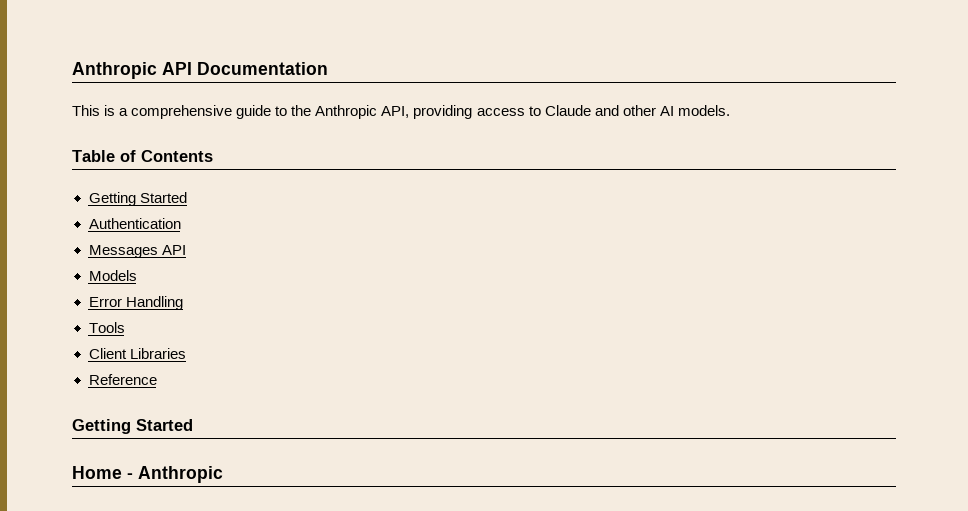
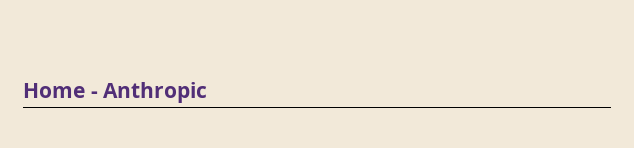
- Anthropic API Documentation
- This is a comprehensive guide to the Anthropic API, providing access to Claude and other AI models.
- Table of Contents
- Getting Started
- Authentication
- Messages API
- Models
- Error Handling
- Tools
- Client Libraries
- Reference
- Getting Started

